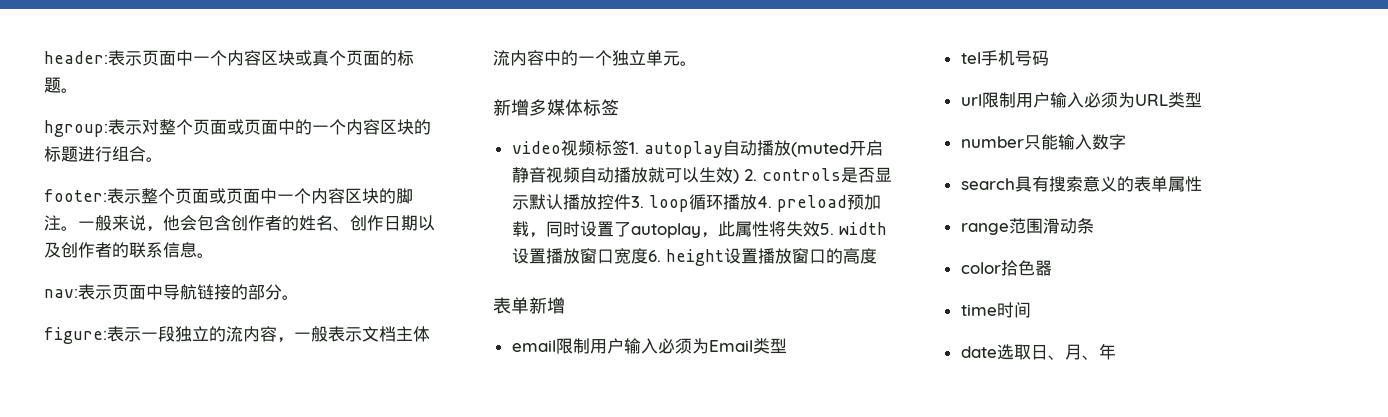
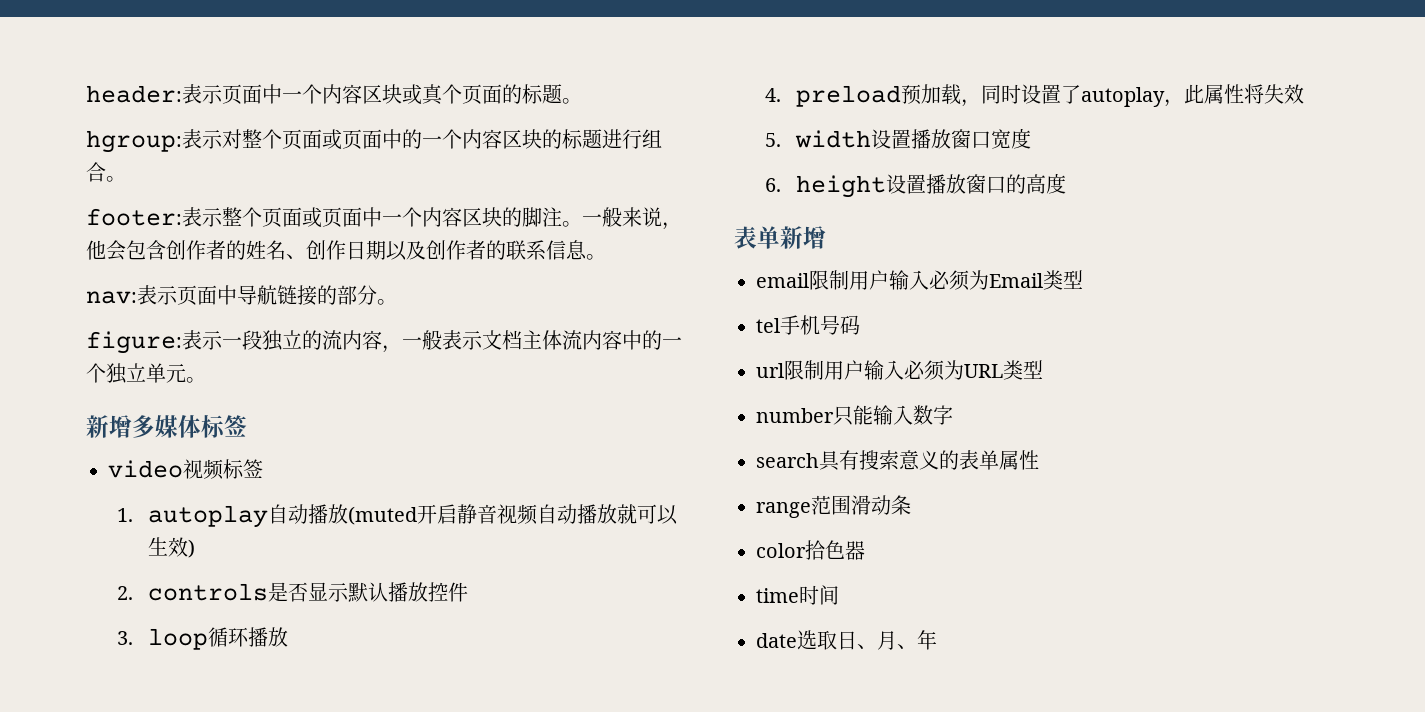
- video视频标签1. autoplay自动播放(muted开启静音视频自动播放就可以生效) 2. controls是否显示默认播放控件3. loop循环播放4. preload预加载，同时设置了autoplay，此属性将失效5. width设置播放窗口宽度6. height设置播放窗口的高度
+ video视频标签
+ 1. autoplay自动播放(muted开启静音视频自动播放就可以生效)
+ 2. controls是否显示默认播放控件
+ 3. loop循环播放
+ 4. preload预加载，同时设置了autoplay，此属性将失效
+ 5. width设置播放窗口宽度
+ 6. height设置播放窗口的高度

